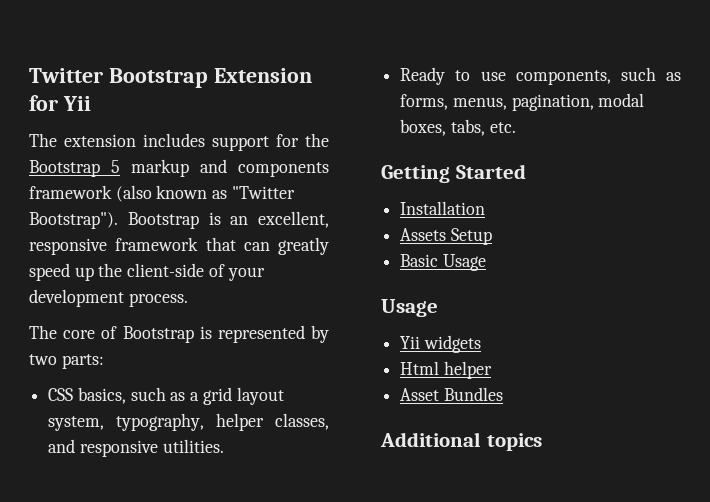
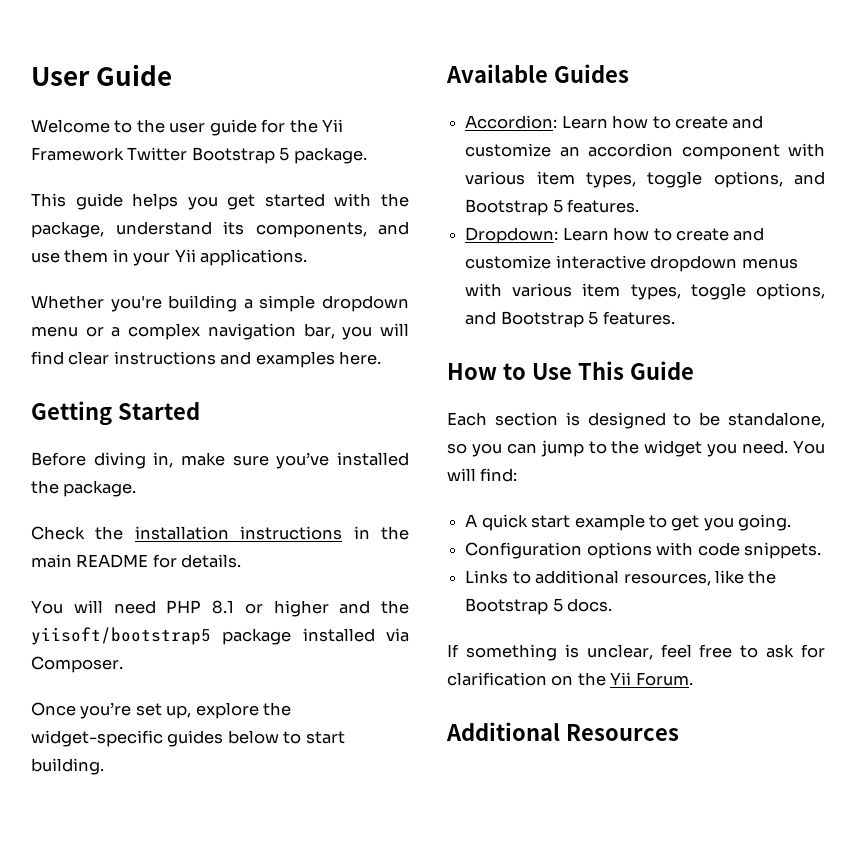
- Twitter Bootstrap Extension for Yii
- The extension includes support for the Bootstrap 5 markup and components framework (also known as "Twitter Bootstrap"). Bootstrap is an excellent, responsive framework that can greatly speed up the client-side of your development process.
- The core of Bootstrap is represented by two parts:
- CSS basics, such as a grid layout system, typography, helper classes, and responsive utilities.
- Ready to use components, such as forms, menus, pagination, modal boxes, tabs, etc.
+ User Guide
+ Welcome to the user guide for the Yii Framework Twitter Bootstrap 5 package.
+ This guide helps you get started with the package, understand its components, and use them in your Yii applications.
+ Whether you're building a simple dropdown menu or a complex navigation bar, you will find clear instructions and examples here.
  Getting Started
- Installation
- Assets Setup
- Basic Usage
- Usage
- Yii widgets
- Html helper
- Asset Bundles
+ Before diving in, make sure you’ve installed the package.
+ Check the installation instructions in the main README for details.
+ You will need PHP 8.1 or higher and the yiisoft/bootstrap5 package installed via Composer.
+ Once you’re set up, explore the widget-specific guides below to start building.
+ Available Guides
+ Accordion: Learn how to create and customize an accordion component with various item types, toggle options, and Bootstrap 5 features.
+ Dropdown: Learn how to create and customize interactive dropdown menus with various item types, toggle options, and Bootstrap 5 features.
+ How to Use This Guide
+ Each section is designed to be standalone, so you can jump to the widget you need. You will find:
+ A quick start example to get you going.
+ Configuration options with code snippets.
+ Links to additional resources, like the Bootstrap 5 docs.
+ If something is unclear, feel free to ask for clarification on the Yii Forum.
- Additional topics
+ Additional Resources

